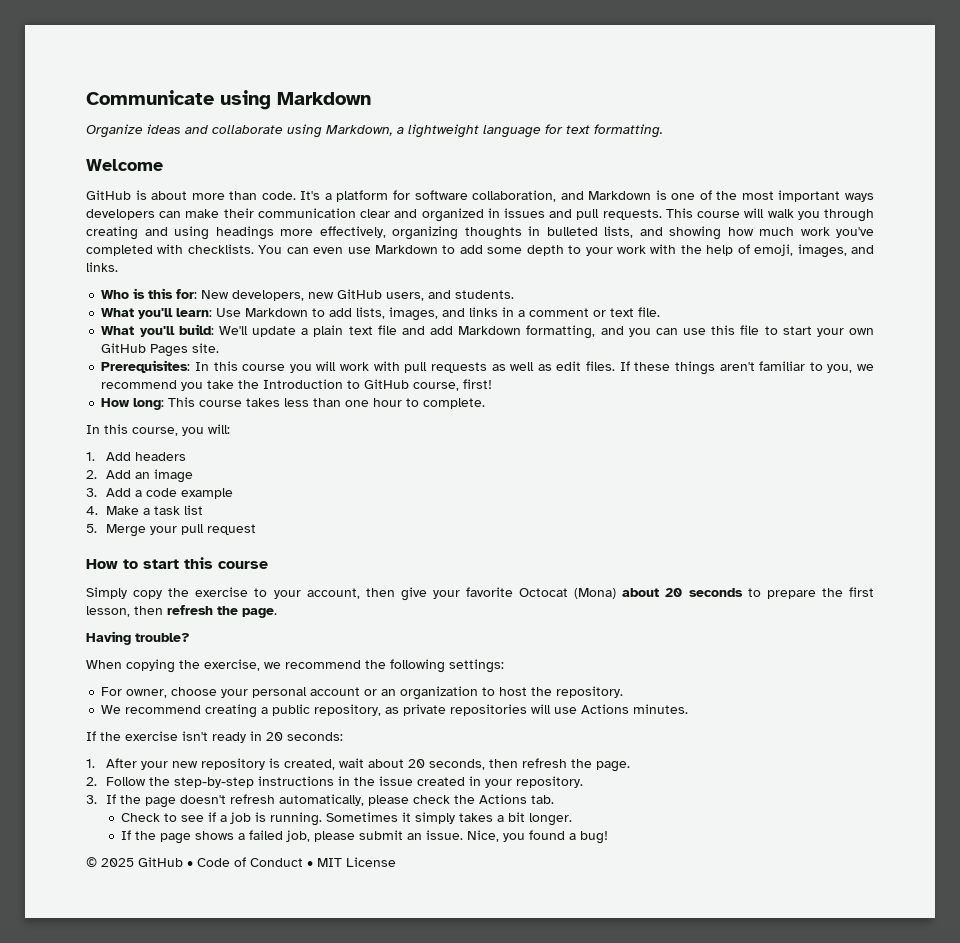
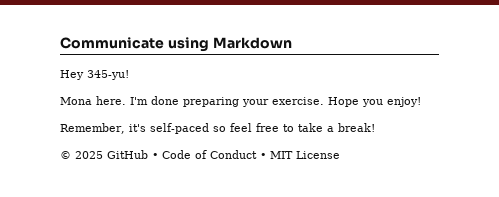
- Organize ideas and collaborate using Markdown, a lightweight language for text formatting.
- Welcome
- GitHub is about more than code. It's a platform for software collaboration, and Markdown is one of the most important ways developers can make their communication clear and organized in issues and pull requests. This course will walk you through creating and using headings more effectively, organizing thoughts in bulleted lists, and showing how much work you've completed with checklists. You can even use Markdown to add some depth to your work with the help of emoji, images, and links.
- Who is this for: New developers, new GitHub users, and students.
- What you'll learn: Use Markdown to add lists, images, and links in a comment or text file.
- What you'll build: We'll update a plain text file and add Markdown formatting, and you can use this file to start your own GitHub Pages site.
- Prerequisites: In this course you will work with pull requests as well as edit files. If these things aren't familiar to you, we recommend you take the Introduction to GitHub course, first!
- How long: This course takes less than one hour to complete.
- In this course, you will:
- 1. Add headers
- 2. Add an image
- 3. Add a code example
- 4. Make a task list
- 5. Merge your pull request
- How to start this course
- Simply copy the exercise to your account, then give your favorite Octocat (Mona) about 20 seconds to prepare the first lesson, then refresh the page.
- Having trouble?
- When copying the exercise, we recommend the following settings:
- For owner, choose your personal account or an organization to host the repository.
- We recommend creating a public repository, as private repositories will use Actions minutes.
- If the exercise isn't ready in 20 seconds:
- 1. After your new repository is created, wait about 20 seconds, then refresh the page.
- 2. Follow the step-by-step instructions in the issue created in your repository.
- 3. If the page doesn't refresh automatically, please check the Actions tab.
- Check to see if a job is running. Sometimes it simply takes a bit longer.
- If the page shows a failed job, please submit an issue. Nice, you found a bug!
+ Hey 345-yu!
+ Mona here. I'm done preparing your exercise. Hope you enjoy!
+ Remember, it's self-paced so feel free to take a break!

